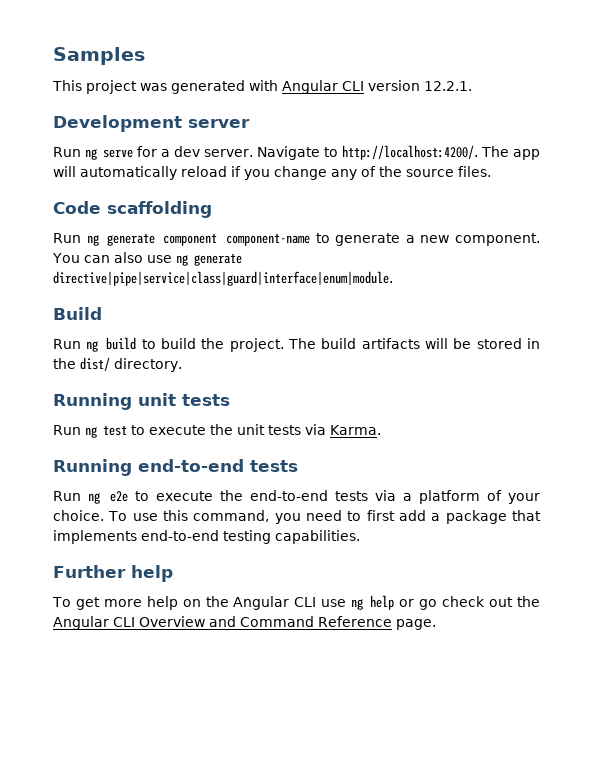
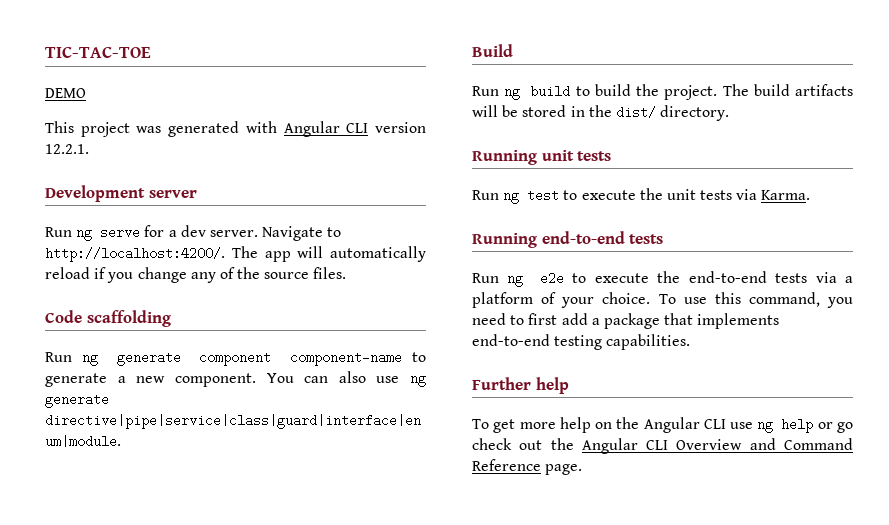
- Samples
+ TIC-TAC-TOE
+ DEMO

